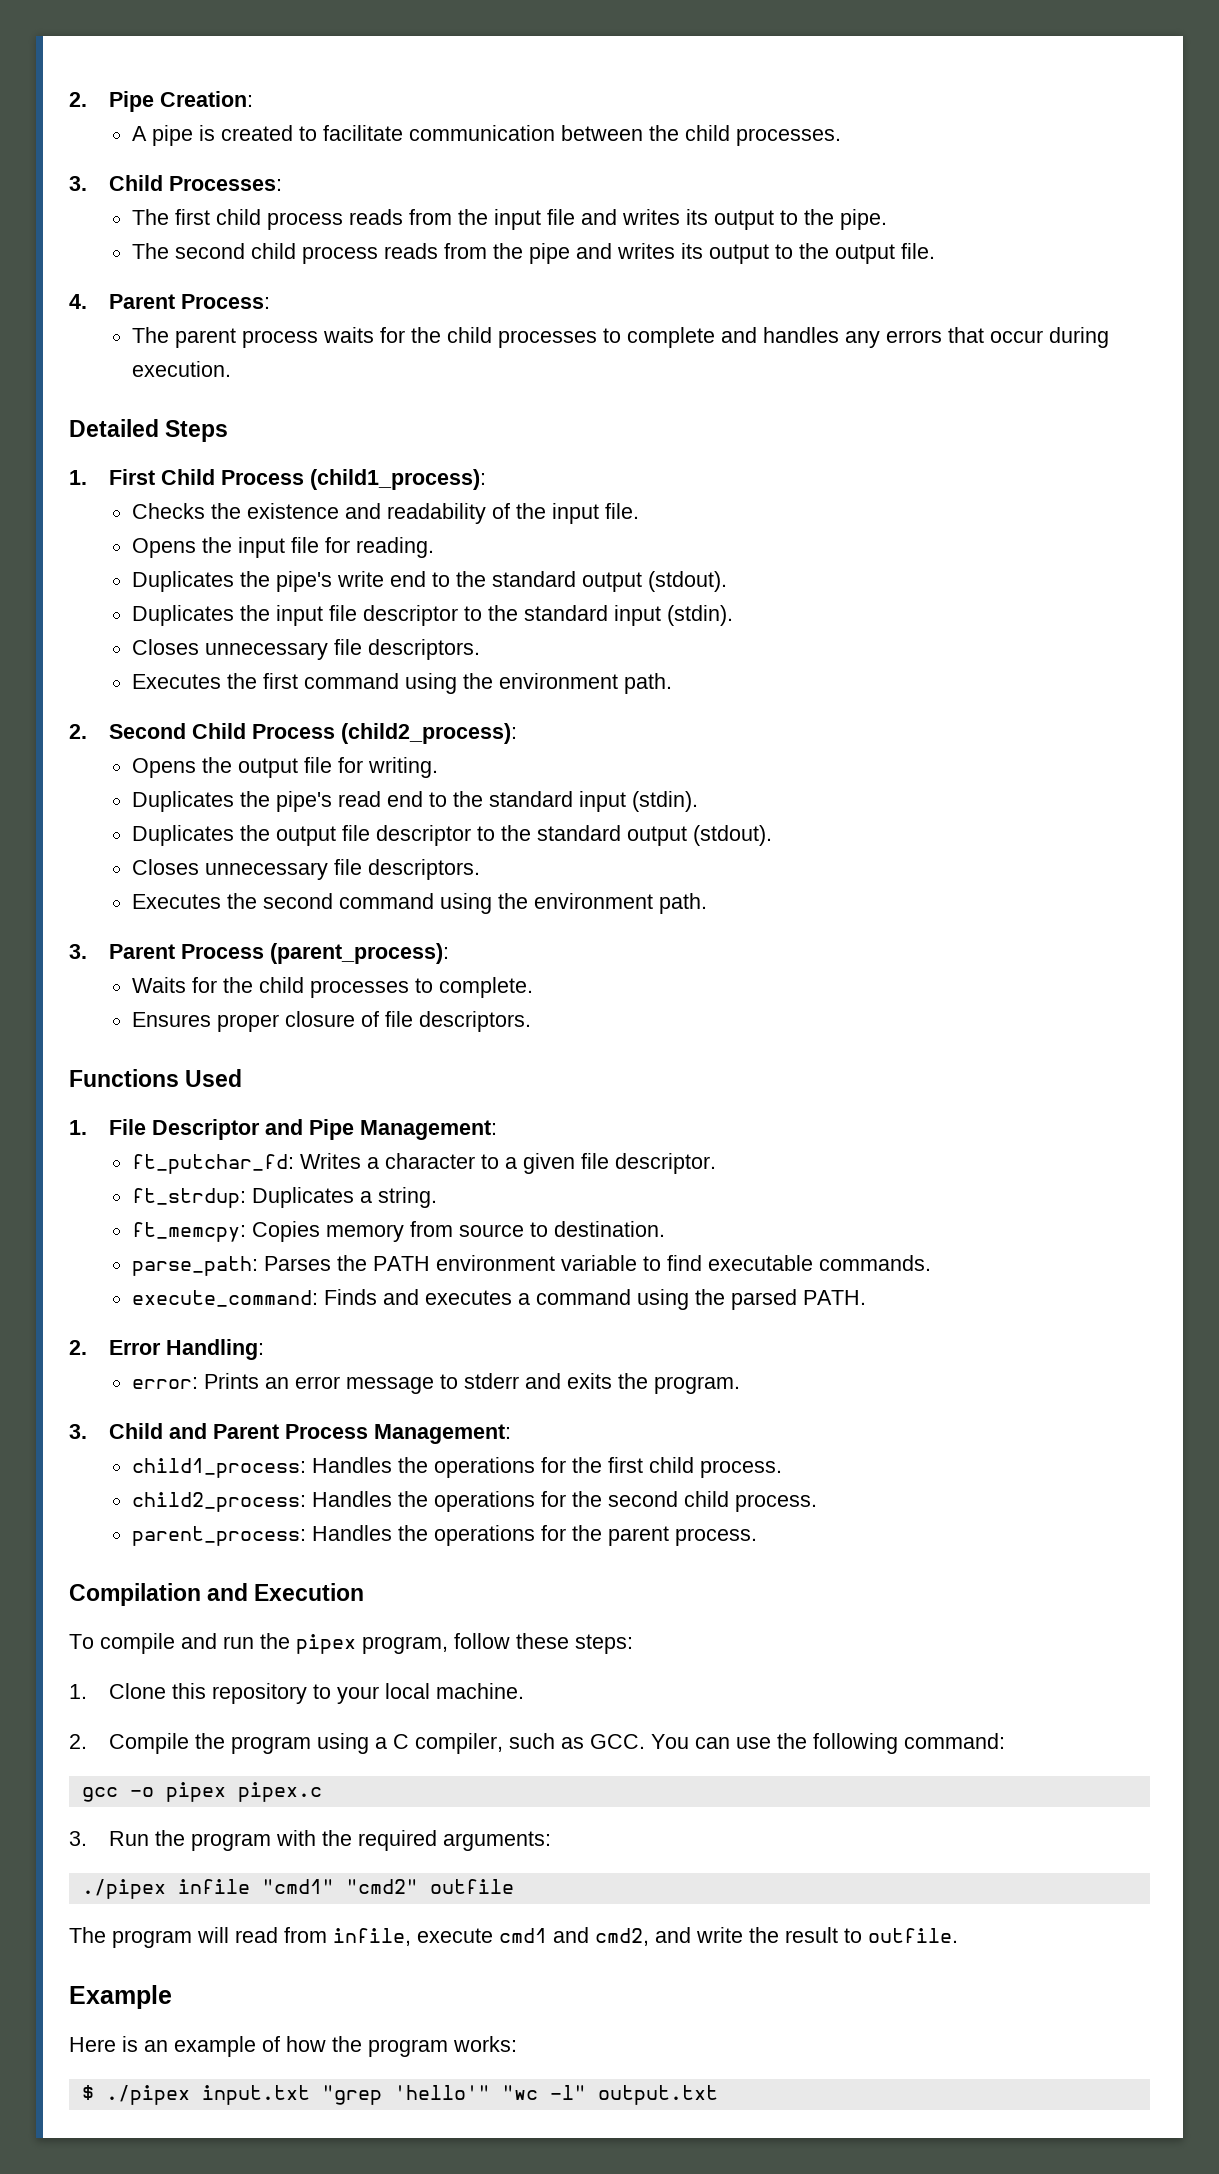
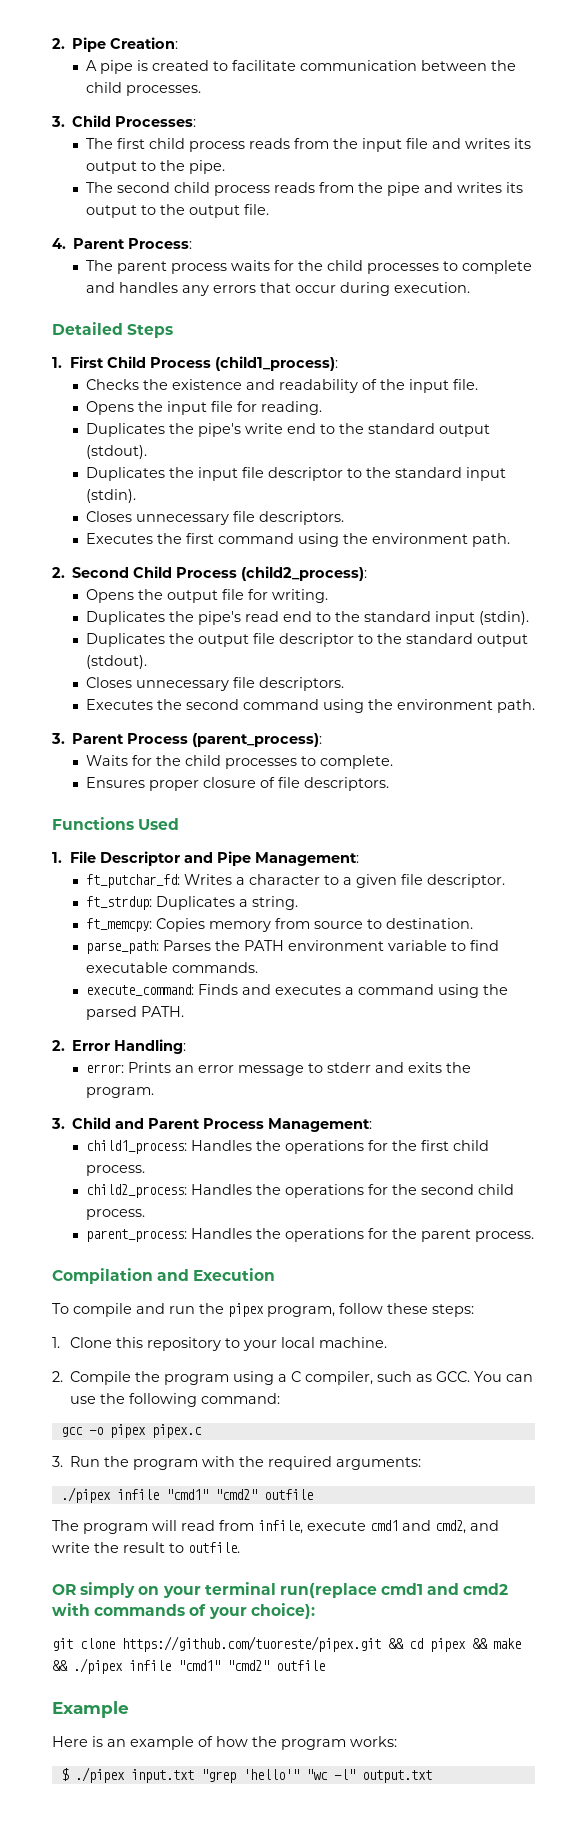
+ OR simply on your terminal run(replace cmd1 and cmd2 with commands of your choice):
+ git clone https://github.com/tuoreste/pipex.git && cd pipex && make && ./pipex infile "cmd1" "cmd2" outfile

